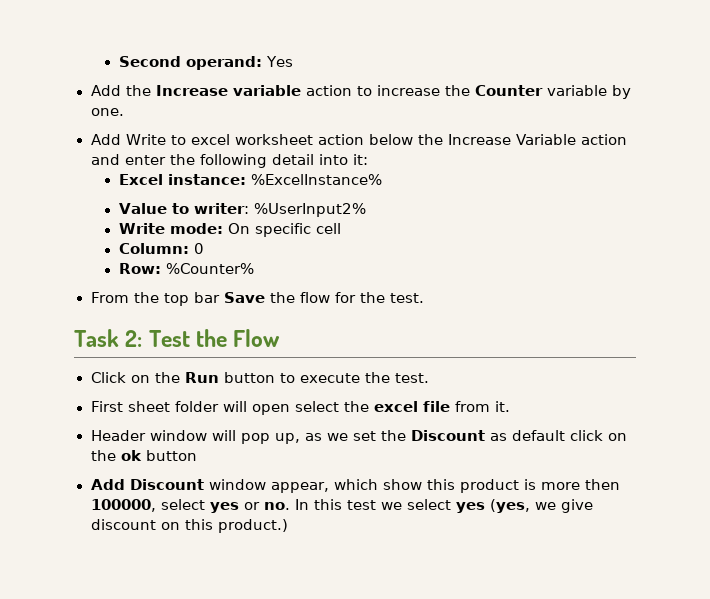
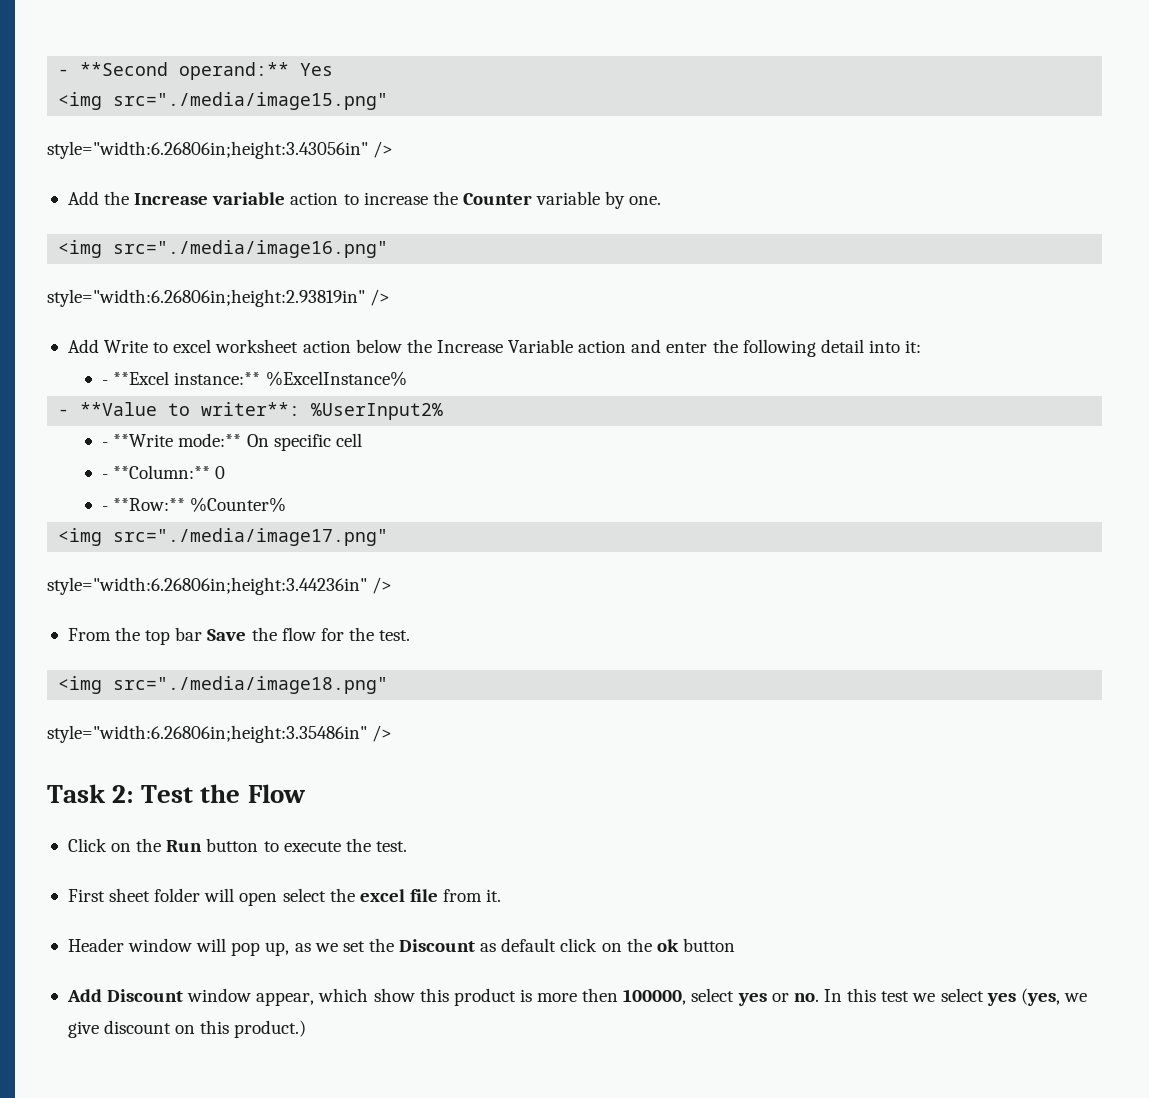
- Second operand: Yes
+ - **Second operand:** Yes
+ <img src="./media/image15.png"
+ style="width:6.26806in;height:3.43056in" />
+ <img src="./media/image16.png"
+ style="width:6.26806in;height:2.93819in" />
- Excel instance: %ExcelInstance%
- Value to writer: %UserInput2%
- Write mode: On specific cell
+ - **Excel instance:** %ExcelInstance%
+ - **Value to writer**: %UserInput2%
+ - **Write mode:** On specific cell
- Column: 0
+ - **Column:** 0
- Row: %Counter%
+ - **Row:** %Counter%
+ <img src="./media/image17.png"
+ style="width:6.26806in;height:3.44236in" />
+ <img src="./media/image18.png"
+ style="width:6.26806in;height:3.35486in" />

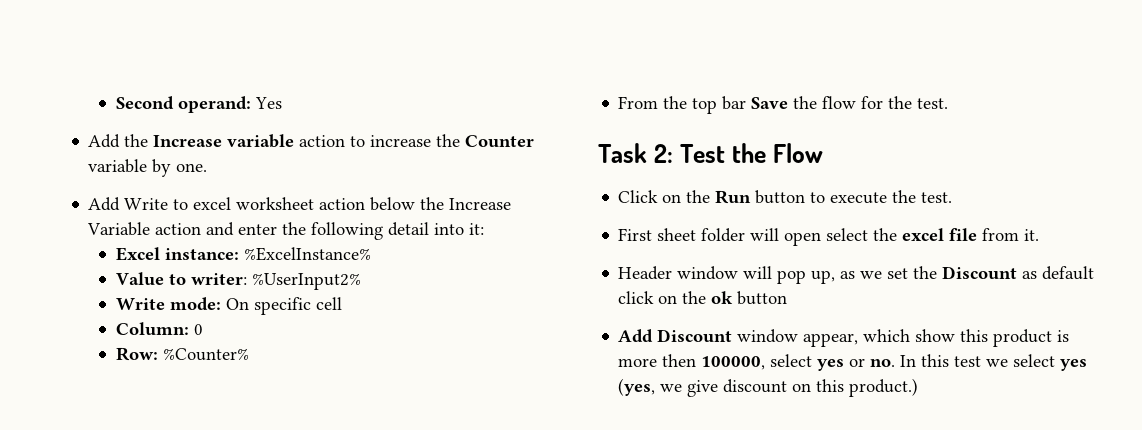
- - **Second operand:** Yes
- <img src="./media/image15.png"
- style="width:6.26806in;height:3.43056in" />
+ Second operand: Yes
- <img src="./media/image16.png"
- style="width:6.26806in;height:2.93819in" />
- - **Excel instance:** %ExcelInstance%
- - **Value to writer**: %UserInput2%
- - **Write mode:** On specific cell
+ Excel instance: %ExcelInstance%
+ Value to writer: %UserInput2%
+ Write mode: On specific cell
- - **Column:** 0
+ Column: 0
- - **Row:** %Counter%
+ Row: %Counter%
- <img src="./media/image17.png"
- style="width:6.26806in;height:3.44236in" />
- <img src="./media/image18.png"
- style="width:6.26806in;height:3.35486in" />

